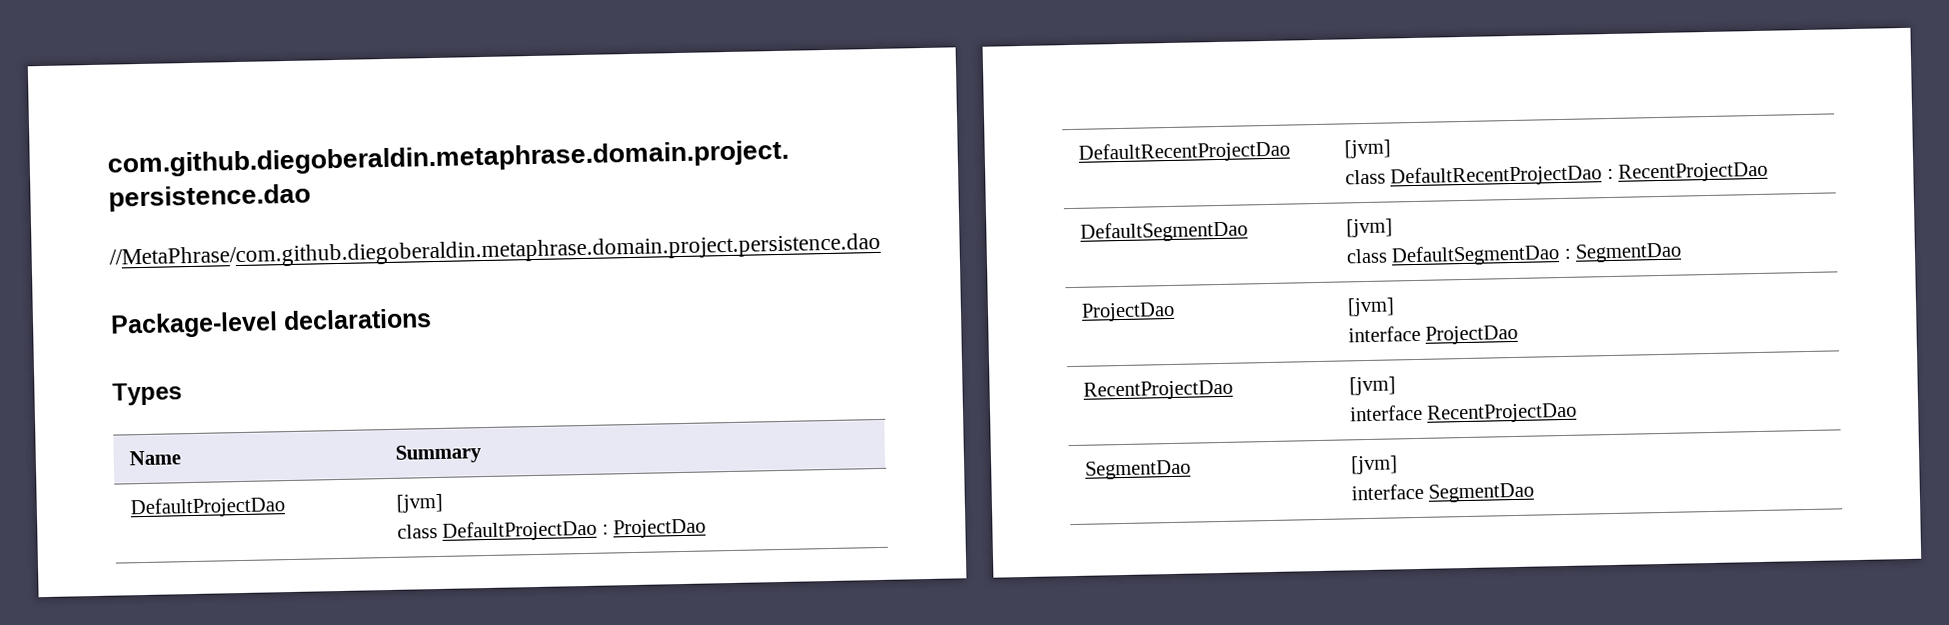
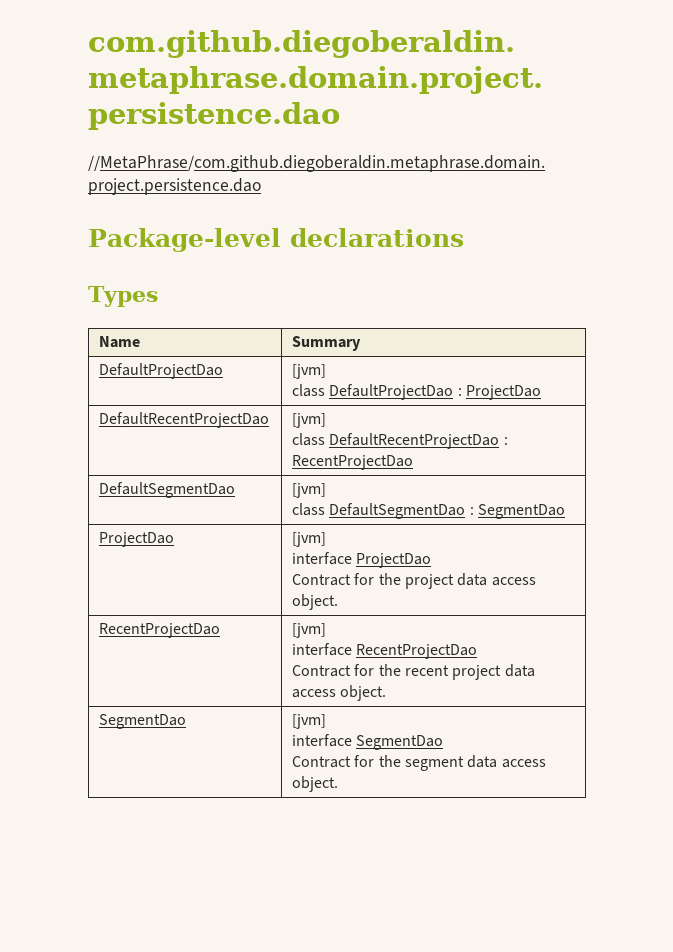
  ProjectDao | [jvm]
  interface ProjectDao
+ Contract for the project data access object.
  RecentProjectDao | [jvm]
  interface RecentProjectDao
+ Contract for the recent project data access object.
  SegmentDao | [jvm]
  interface SegmentDao
+ Contract for the segment data access object.

